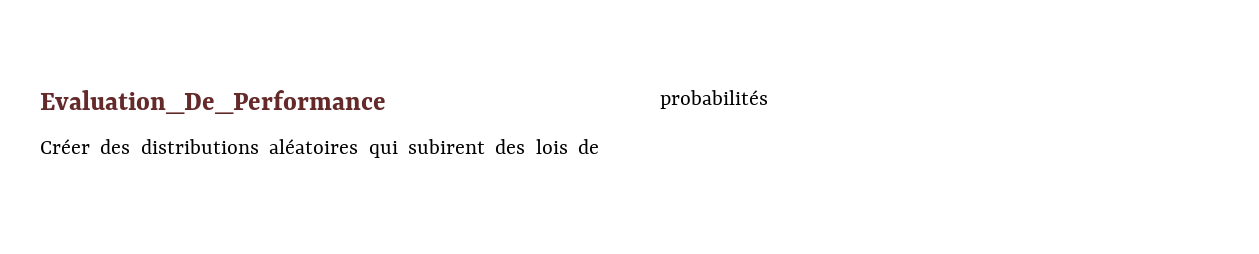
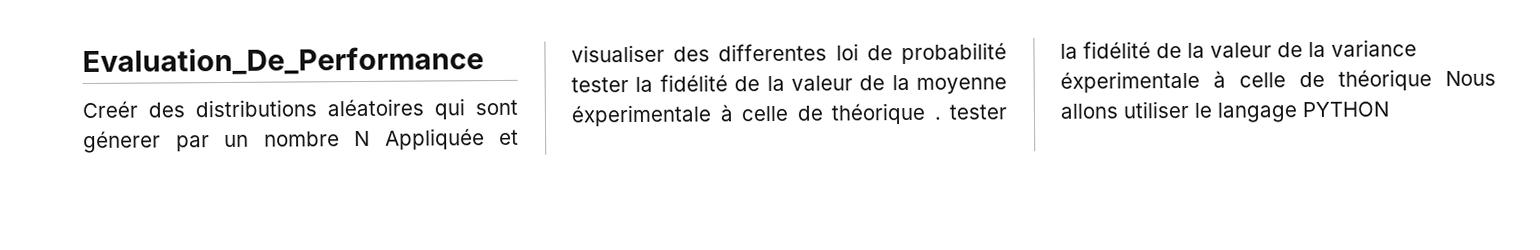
- Créer des distributions aléatoires qui subirent des lois de probabilités
+ Creér des distributions aléatoires qui sont génerer par un nombre N Appliquée et visualiser des differentes loi de probabilité tester la fidélité de la valeur de la moyenne éxperimentale à celle de théorique . tester la fidélité de la valeur de la variance éxperimentale à celle de théorique Nous allons utiliser le langage PYTHON

